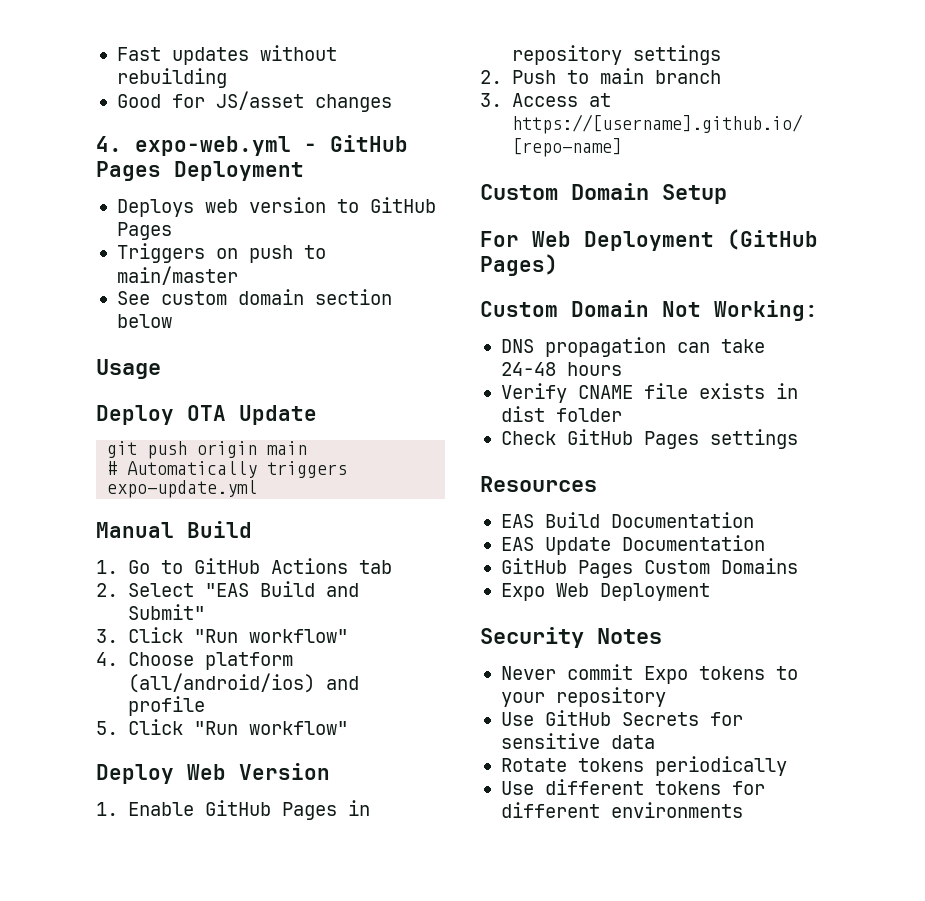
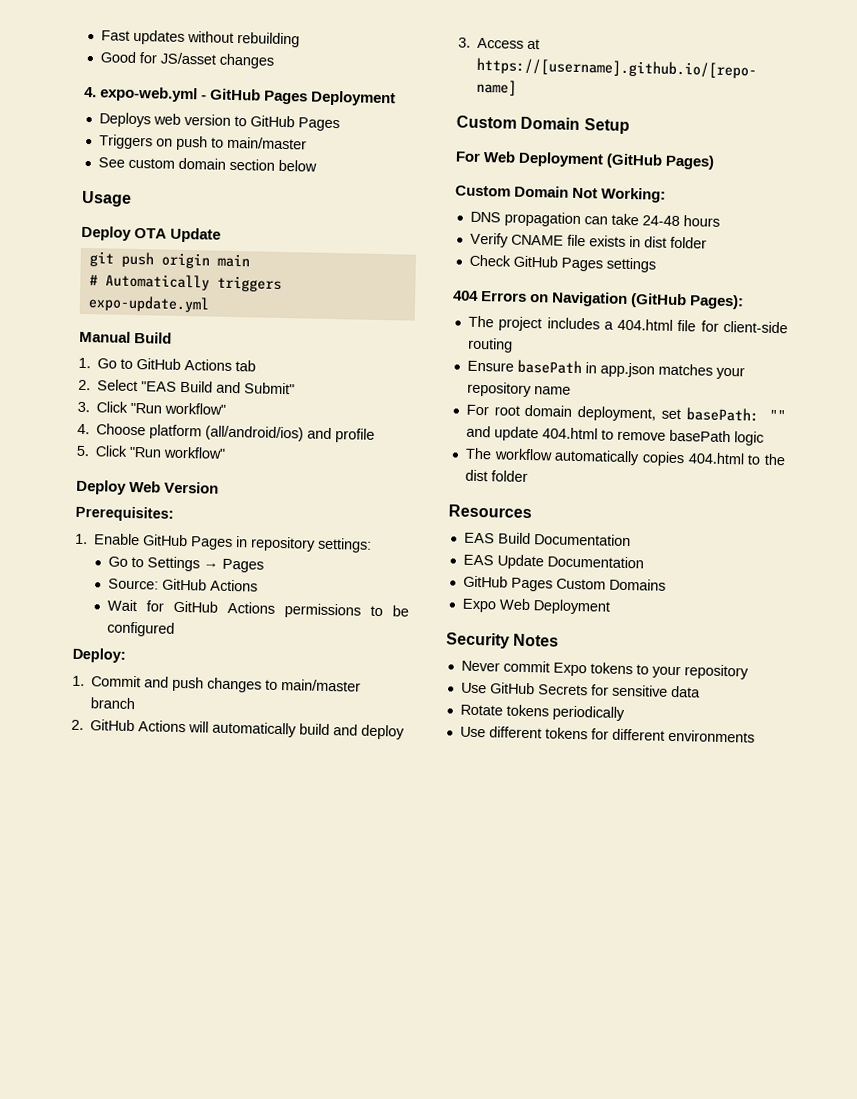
+ Prerequisites:
- 1. Enable GitHub Pages in repository settings
- 2. Push to main branch
+ 1. Enable GitHub Pages in repository settings:
+ Go to Settings → Pages
+ Source: GitHub Actions
+ Wait for GitHub Actions permissions to be configured
+ Deploy:
+ 1. Commit and push changes to main/master branch
+ 2. GitHub Actions will automatically build and deploy
+ 404 Errors on Navigation (GitHub Pages):
+ The project includes a 404.html file for client-side routing
+ Ensure basePath in app.json matches your repository name
+ For root domain deployment, set basePath: "" and update 404.html to remove basePath logic
+ The workflow automatically copies 404.html to the dist folder

